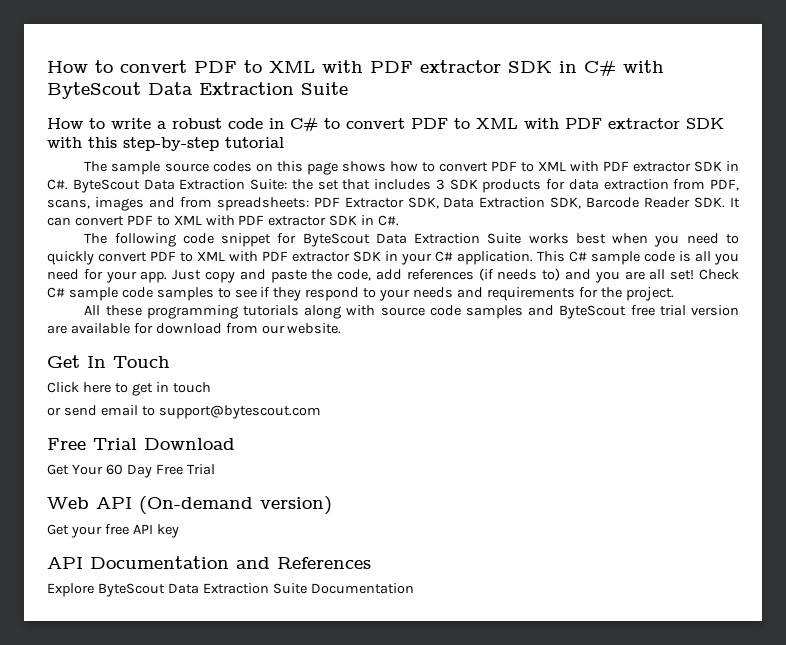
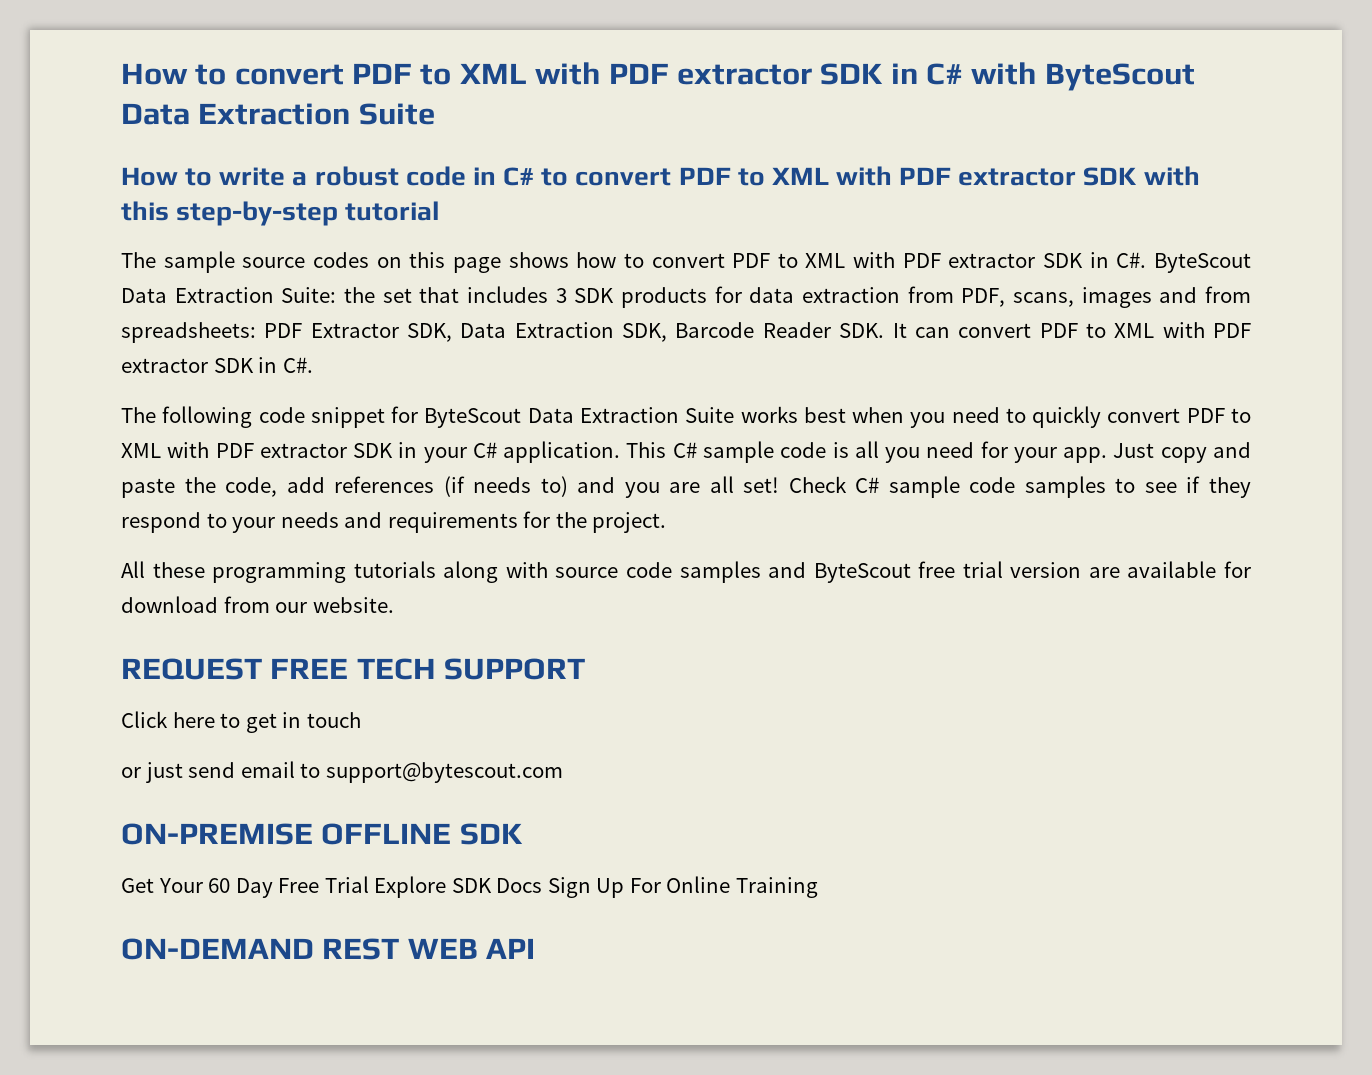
- Get In Touch
+ REQUEST FREE TECH SUPPORT
- or send email to support@bytescout.com
+ or just send email to support@bytescout.com
- Free Trial Download
+ ON-PREMISE OFFLINE SDK
- Get Your 60 Day Free Trial
- Web API (On-demand version)
- Get your free API key
- API Documentation and References
- Explore ByteScout Data Extraction Suite Documentation
+ Get Your 60 Day Free Trial Explore SDK Docs Sign Up For Online Training
+ ON-DEMAND REST WEB API

